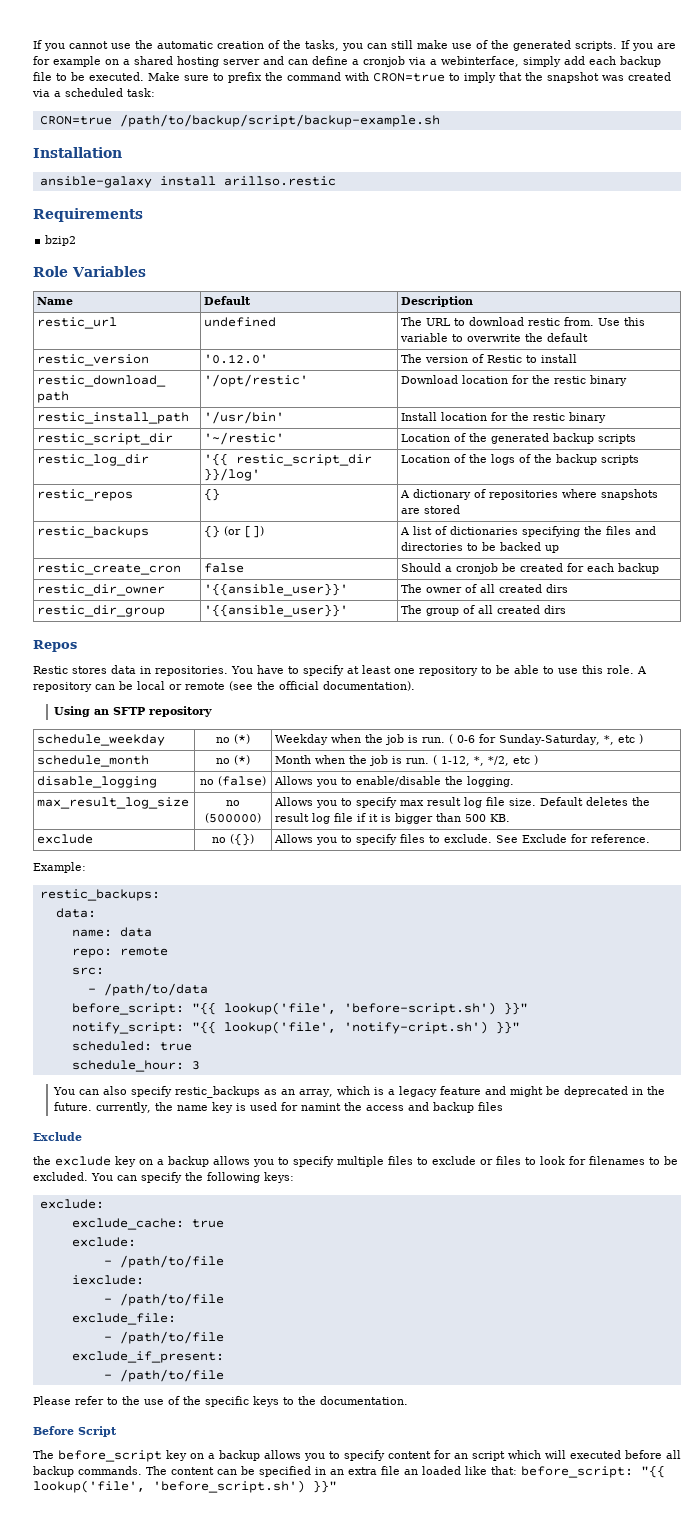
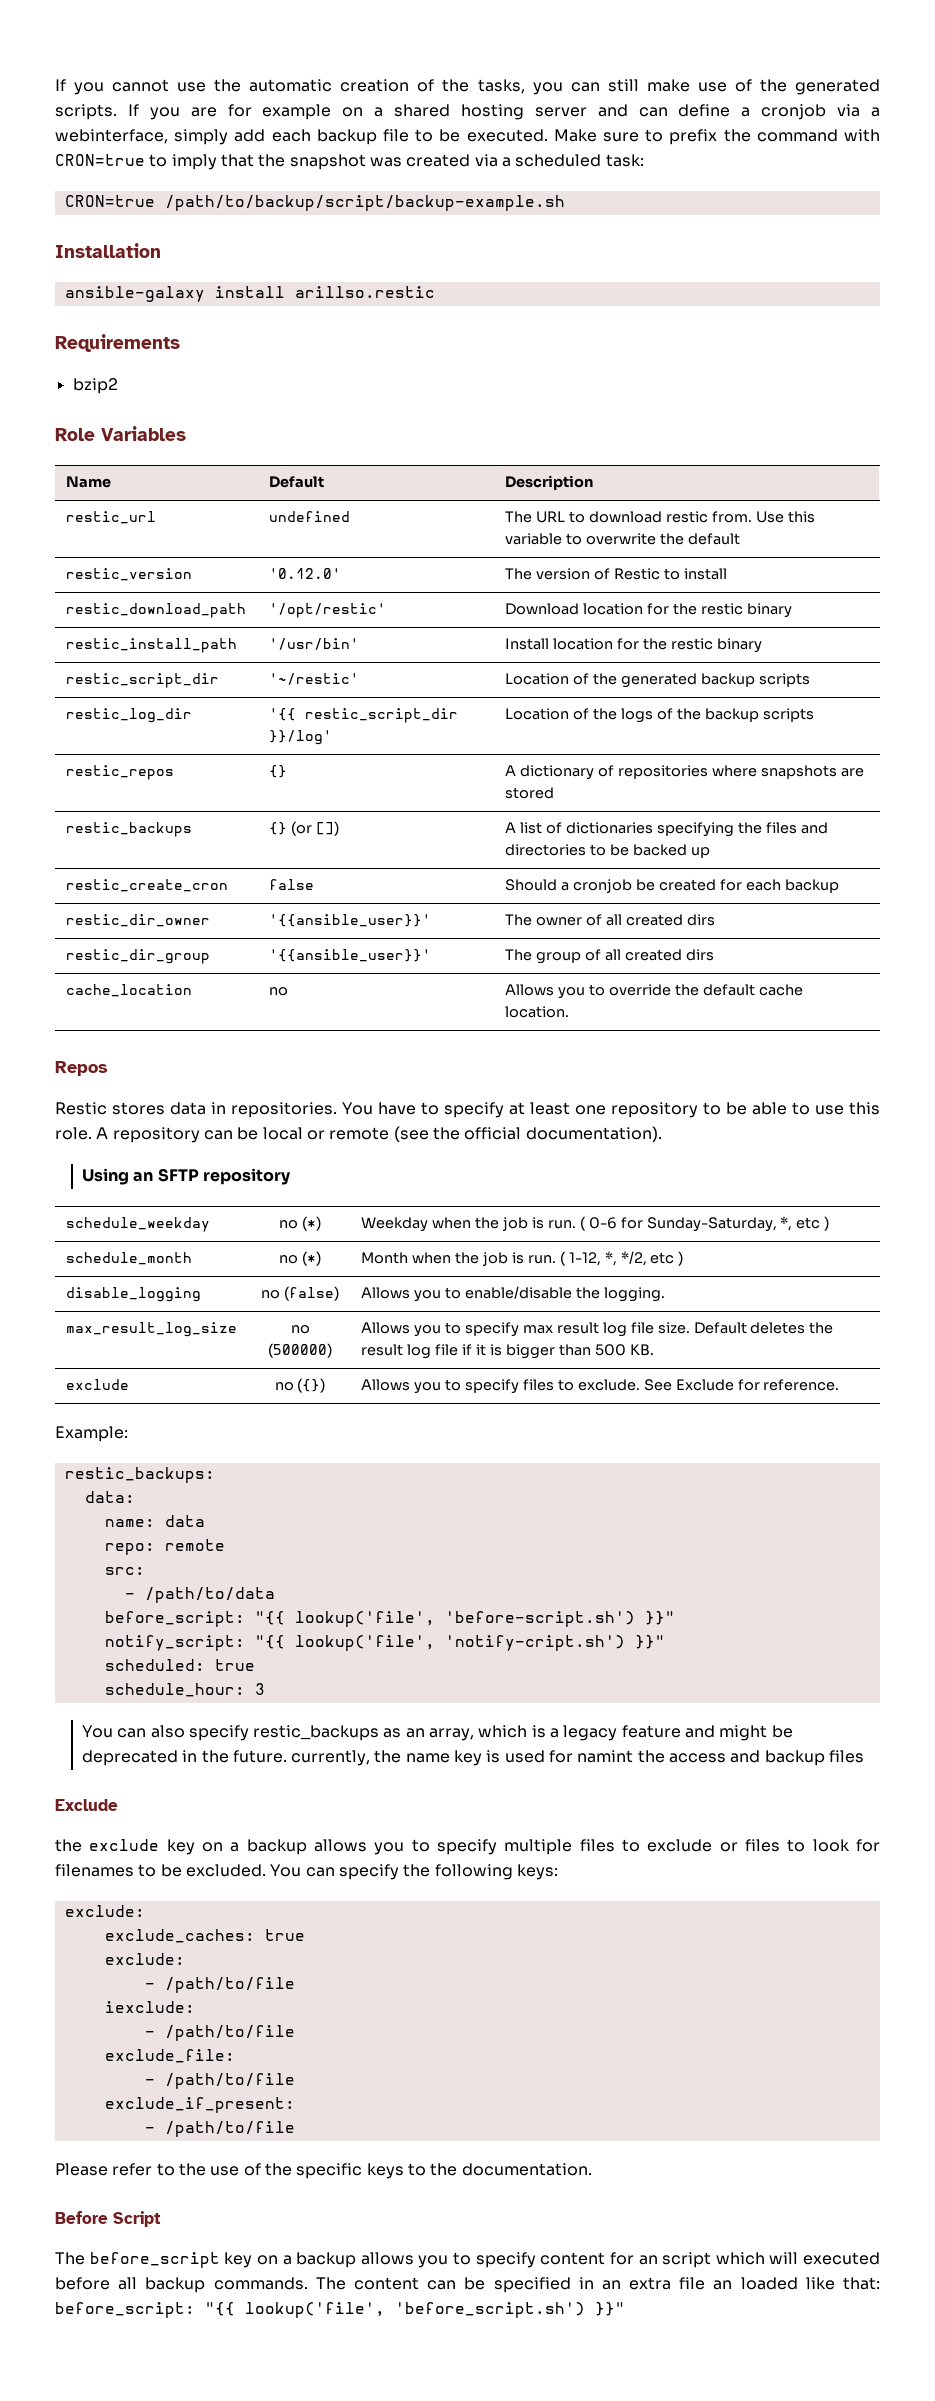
+ cache_location | no | Allows you to override the default cache location.
- exclude_cache: true
+ exclude_caches: true

